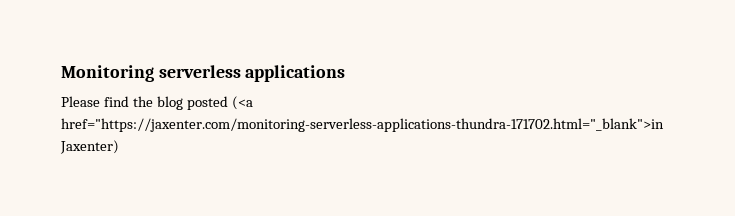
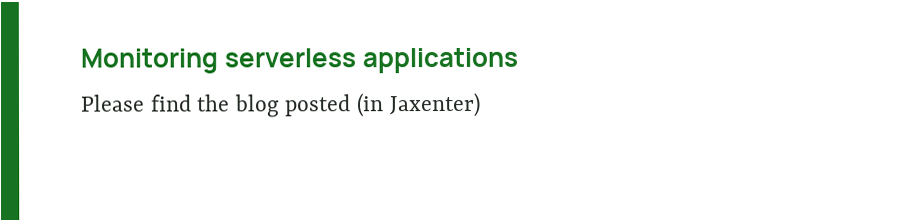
- Please find the blog posted (<a href="https://jaxenter.com/monitoring-serverless-applications-thundra-171702.html="_blank">in Jaxenter)
+ Please find the blog posted (in Jaxenter)

